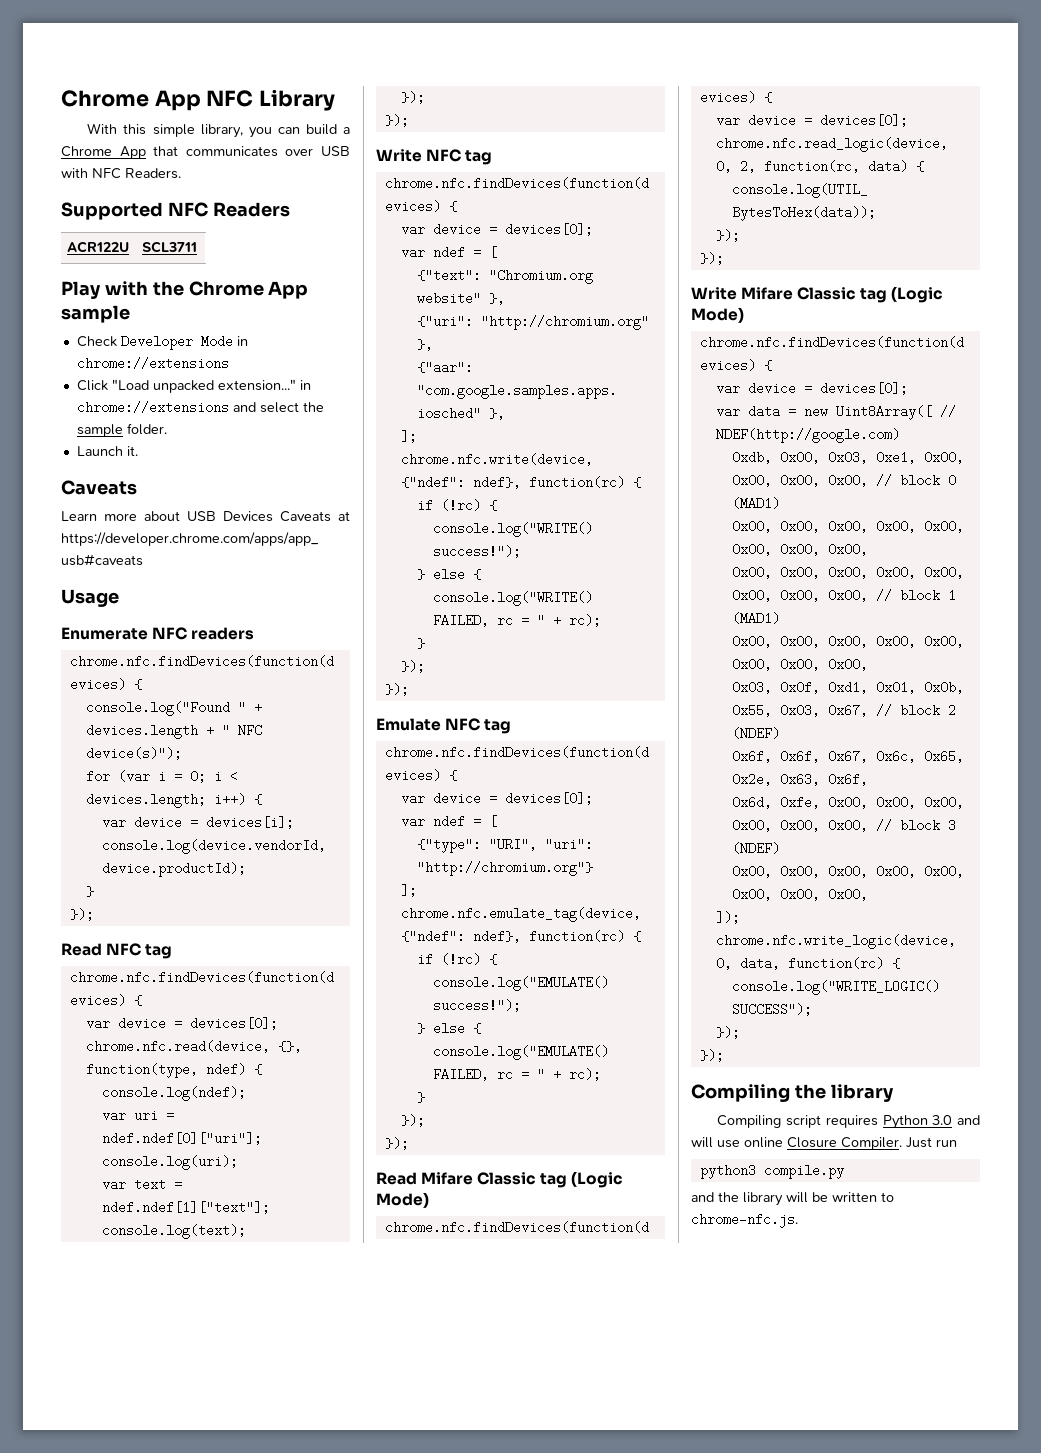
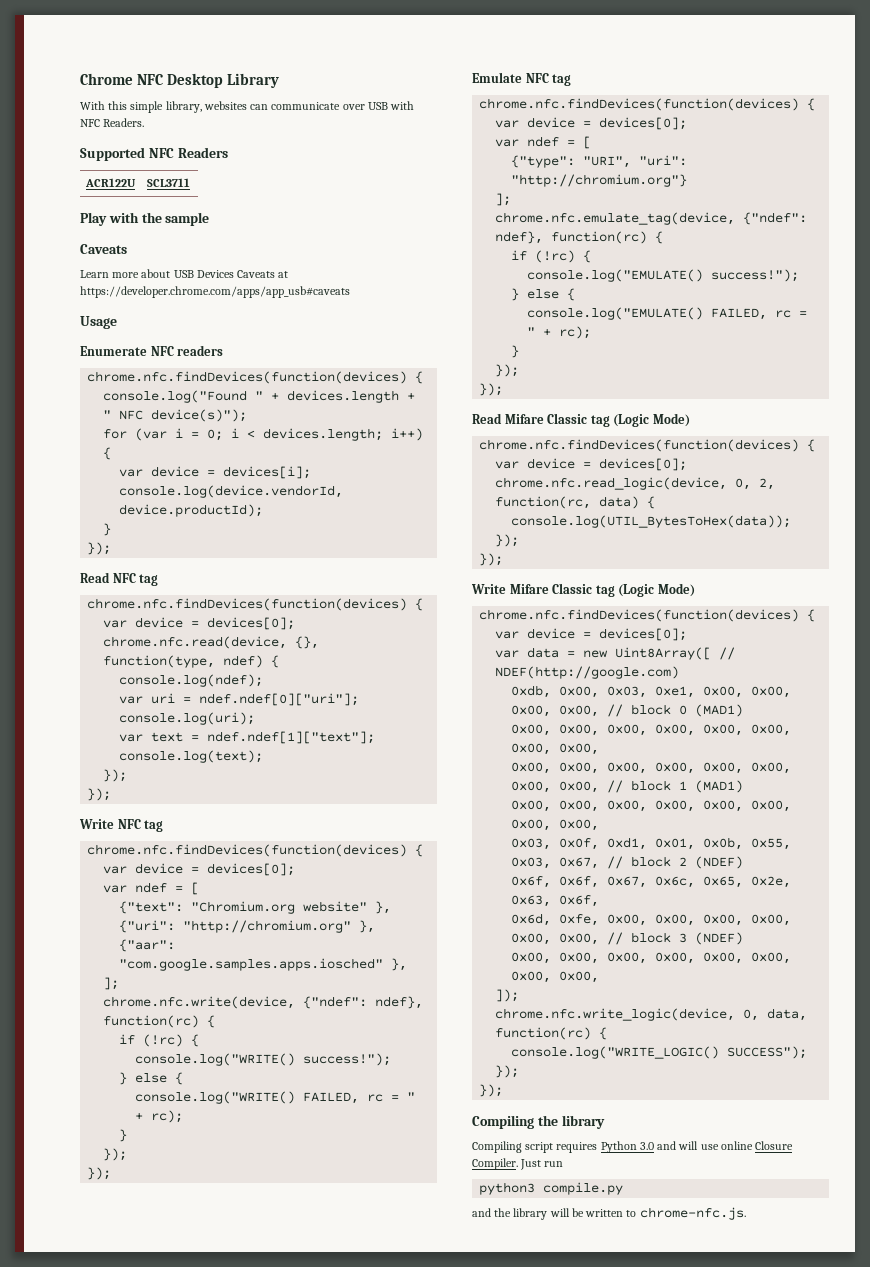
- Chrome App NFC Library
+ Chrome NFC Desktop Library
- With this simple library, you can build a Chrome App that communicates over USB with NFC Readers.
+ With this simple library, websites can communicate over USB with NFC Readers.
- Play with the Chrome App sample
- Check Developer Mode in chrome://extensions
- Click "Load unpacked extension..." in chrome://extensions and select the sample folder.
- Launch it.
+ Play with the sample

